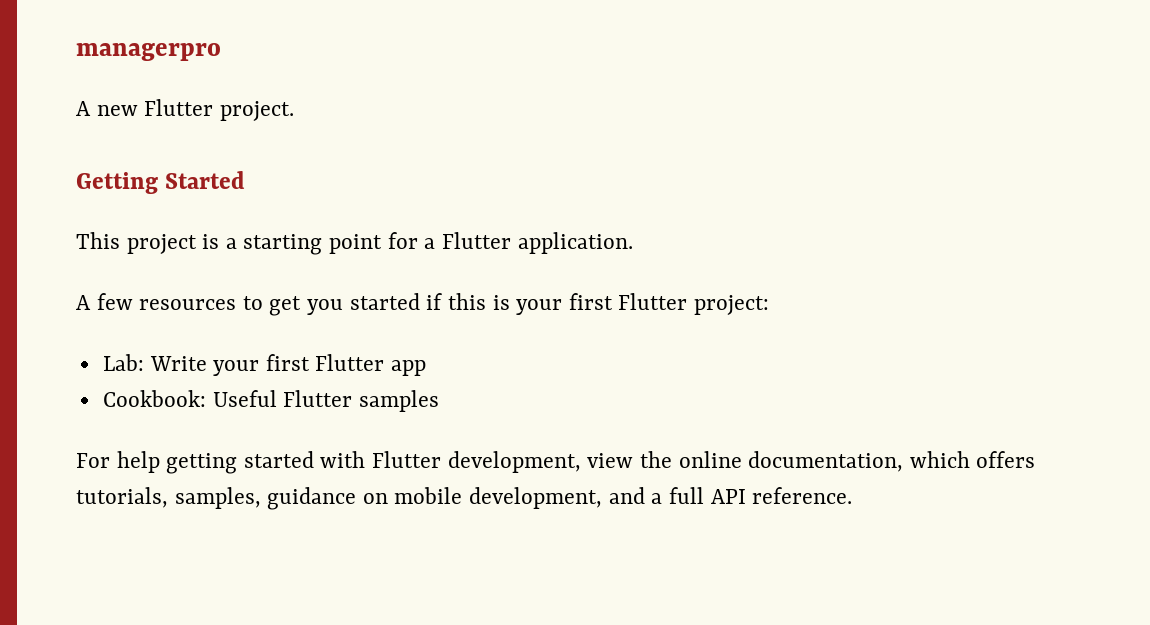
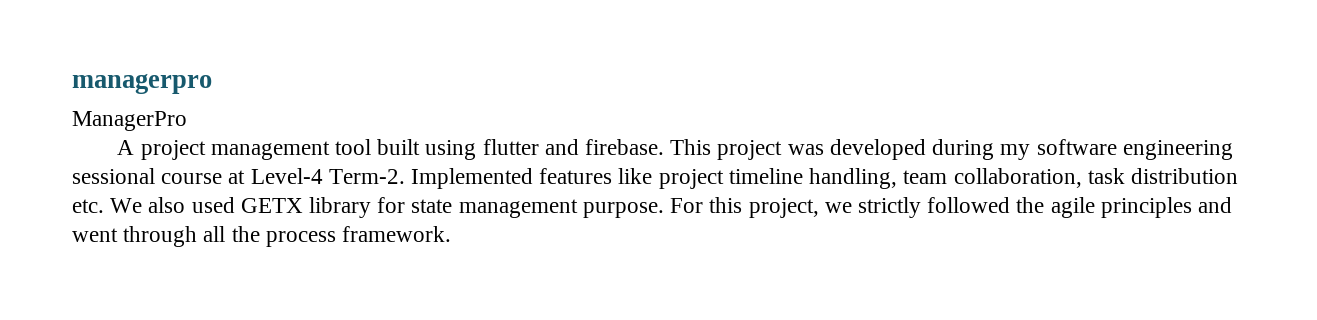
- A new Flutter project.
- Getting Started
- This project is a starting point for a Flutter application.
- A few resources to get you started if this is your first Flutter project:
- Lab: Write your first Flutter app
- Cookbook: Useful Flutter samples
- For help getting started with Flutter development, view the online documentation, which offers tutorials, samples, guidance on mobile development, and a full API reference.
+ ManagerPro
+ A project management tool built using flutter and firebase. This project was developed during my software engineering sessional course at Level-4 Term-2. Implemented features like project timeline handling, team collaboration, task distribution etc. We also used GETX library for state management purpose. For this project, we strictly followed the agile principles and went through all the process framework.

